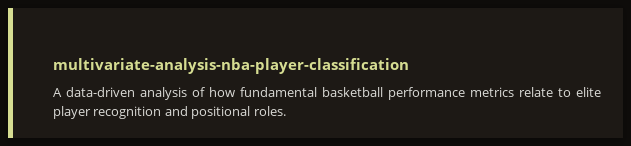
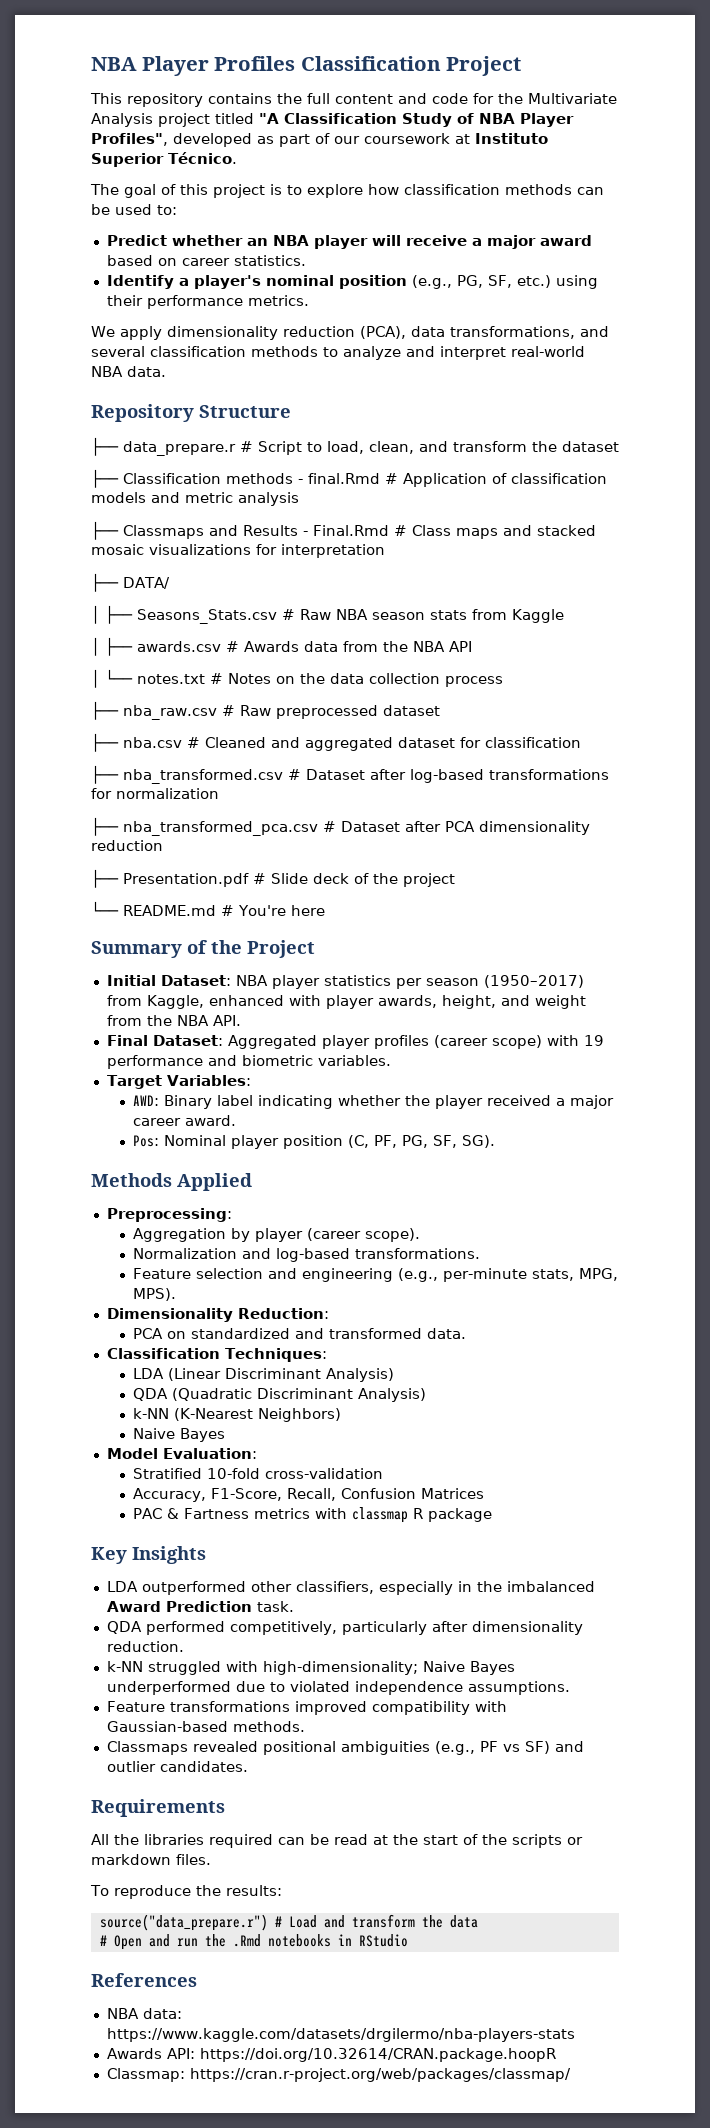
- multivariate-analysis-nba-player-classification
- A data-driven analysis of how fundamental basketball performance metrics relate to elite player recognition and positional roles.
+ NBA Player Profiles Classification Project
+ This repository contains the full content and code for the Multivariate Analysis project titled "A Classification Study of NBA Player Profiles", developed as part of our coursework at Instituto Superior Técnico.
+ The goal of this project is to explore how classification methods can be used to:
+ Predict whether an NBA player will receive a major award based on career statistics.
+ Identify a player's nominal position (e.g., PG, SF, etc.) using their performance metrics.
+ We apply dimensionality reduction (PCA), data transformations, and several classification methods to analyze and interpret real-world NBA data.
+ Repository Structure
+ ├── data_prepare.r # Script to load, clean, and transform the dataset
+ ├── Classification methods - final.Rmd # Application of classification models and metric analysis
+ ├── Classmaps and Results - Final.Rmd # Class maps and stacked mosaic visualizations for interpretation
+ ├── DATA/
+ │ ├── Seasons_Stats.csv # Raw NBA season stats from Kaggle
+ │ ├── awards.csv # Awards data from the NBA API
+ │ └── notes.txt # Notes on the data collection process
+ ├── nba_raw.csv # Raw preprocessed dataset
+ ├── nba.csv # Cleaned and aggregated dataset for classification
+ ├── nba_transformed.csv # Dataset after log-based transformations for normalization
+ ├── nba_transformed_pca.csv # Dataset after PCA dimensionality reduction
+ ├── Presentation.pdf # Slide deck of the project
+ └── README.md # You're here
+ Summary of the Project
+ Initial Dataset: NBA player statistics per season (1950–2017) from Kaggle, enhanced with player awards, height, and weight from the NBA API.
+ Final Dataset: Aggregated player profiles (career scope) with 19 performance and biometric variables.
+ Target Variables:
+ AWD: Binary label indicating whether the player received a major career award.
+ Pos: Nominal player position (C, PF, PG, SF, SG).
+ Methods Applied
+ Preprocessing:
+ Aggregation by player (career scope).
+ Normalization and log-based transformations.
+ Feature selection and engineering (e.g., per-minute stats, MPG, MPS).
+ Dimensionality Reduction:
+ PCA on standardized and transformed data.
+ Classification Techniques:
+ LDA (Linear Discriminant Analysis)
+ QDA (Quadratic Discriminant Analysis)
+ k-NN (K-Nearest Neighbors)
+ Naive Bayes
+ Model Evaluation:
+ Stratified 10-fold cross-validation
+ Accuracy, F1-Score, Recall, Confusion Matrices
+ PAC & Fartness metrics with classmap R package
+ Key Insights
+ LDA outperformed other classifiers, especially in the imbalanced Award Prediction task.
+ QDA performed competitively, particularly after dimensionality reduction.
+ k-NN struggled with high-dimensionality; Naive Bayes underperformed due to violated independence assumptions.
+ Feature transformations improved compatibility with Gaussian-based methods.
+ Classmaps revealed positional ambiguities (e.g., PF vs SF) and outlier candidates.
+ Requirements
+ All the libraries required can be read at the start of the scripts or markdown files.
+ To reproduce the results:
+ source("data_prepare.r") # Load and transform the data
+ # Open and run the .Rmd notebooks in RStudio
+ References
+ NBA data: https://www.kaggle.com/datasets/drgilermo/nba-players-stats
+ Awards API: https://doi.org/10.32614/CRAN.package.hoopR
+ Classmap: https://cran.r-project.org/web/packages/classmap/

